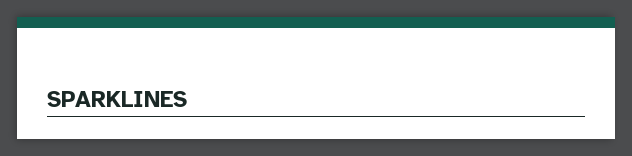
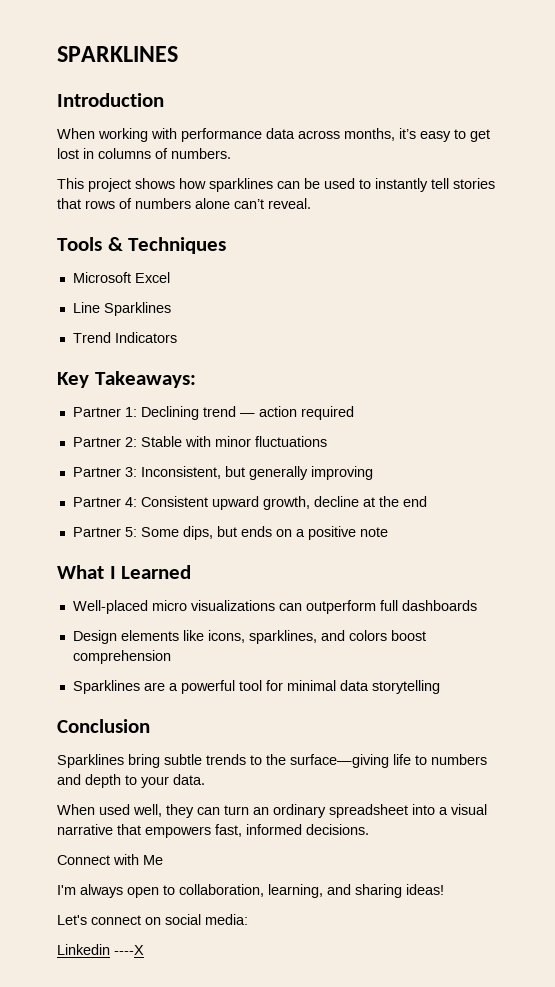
+ Introduction
+ When working with performance data across months, it’s easy to get lost in columns of numbers.
+ This project shows how sparklines can be used to instantly tell stories that rows of numbers alone can’t reveal.
+ Tools & Techniques
+ Microsoft Excel
+ Line Sparklines
+ Trend Indicators
+ Key Takeaways:
+ Partner 1: Declining trend — action required
+ Partner 2: Stable with minor fluctuations
+ Partner 3: Inconsistent, but generally improving
+ Partner 4: Consistent upward growth, decline at the end
+ Partner 5: Some dips, but ends on a positive note
+ What I Learned
+ Well-placed micro visualizations can outperform full dashboards
+ Design elements like icons, sparklines, and colors boost comprehension
+ Sparklines are a powerful tool for minimal data storytelling
+ Conclusion
+ Sparklines bring subtle trends to the surface—giving life to numbers and depth to your data.
+ When used well, they can turn an ordinary spreadsheet into a visual narrative that empowers fast, informed decisions.
+ Connect with Me
+ I'm always open to collaboration, learning, and sharing ideas!
+ Let's connect on social media:
+ Linkedin ----X

